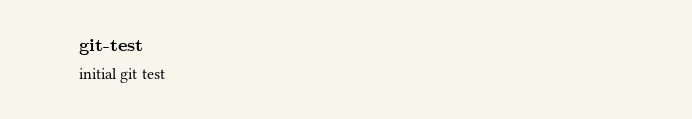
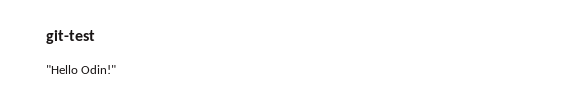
- initial git test
+ "Hello Odin!"

